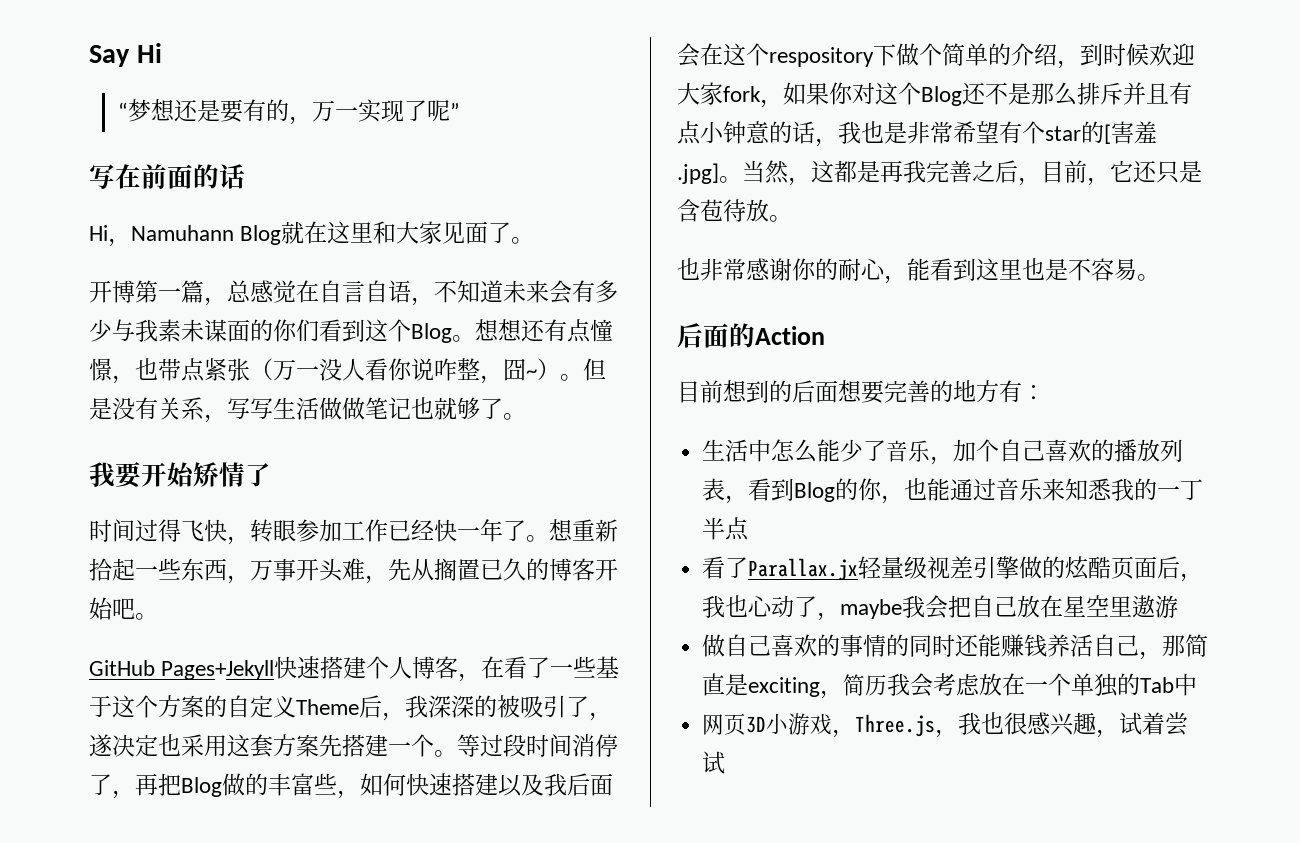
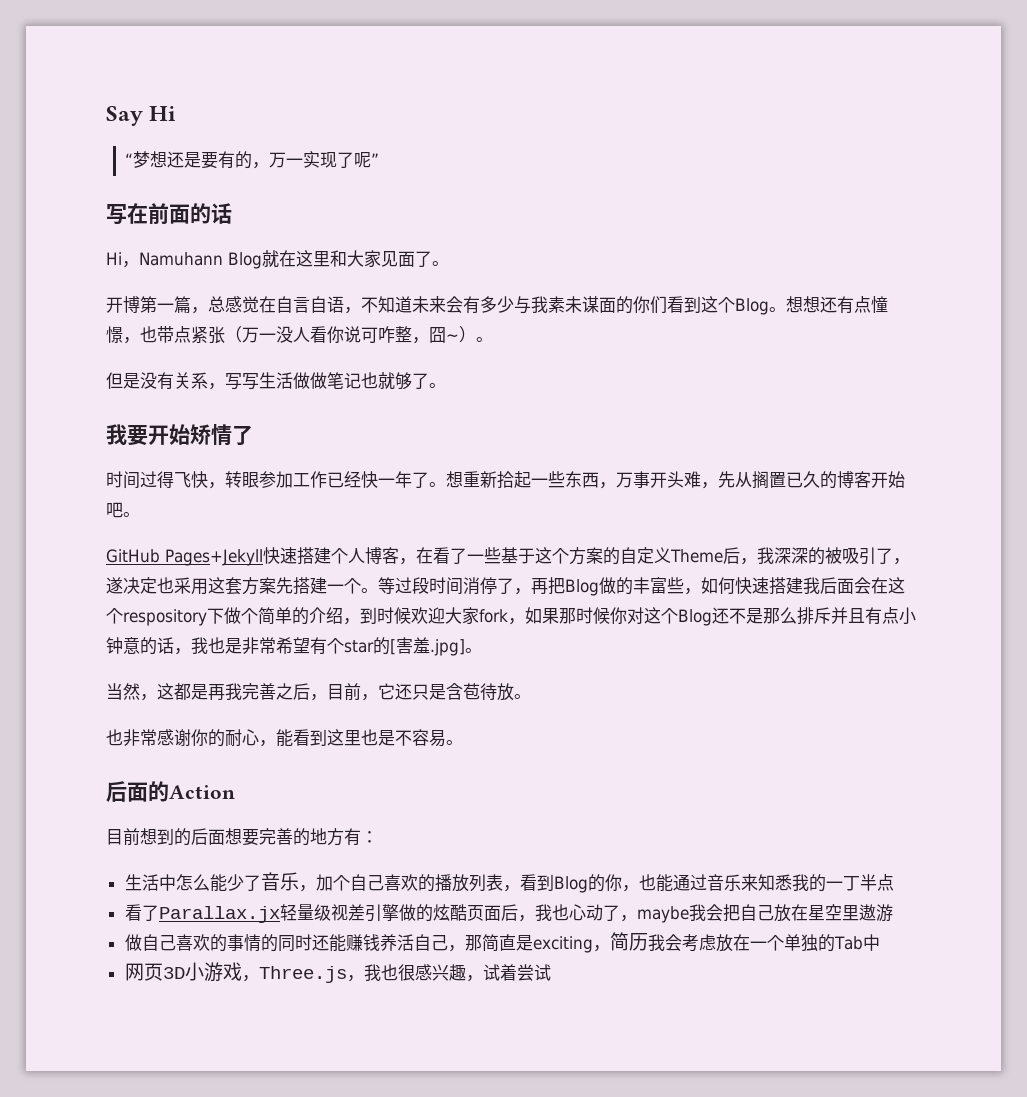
- 想想还有点憧憬，也带点紧张（万一没人看你说咋整，囧~）。但是没有关系，写写生活做做笔记也就够了。
+ 想想还有点憧憬，也带点紧张（万一没人看你说可咋整，囧~）。
+ 但是没有关系，写写生活做做笔记也就够了。
- 等过段时间消停了，再把Blog做的丰富些，如何快速搭建以及我后面会在这个respository下做个简单的介绍，到时候欢迎大家fork，如果你对这个Blog还不是那么排斥并且有点小钟意的话，我也是非常希望有个star的[害羞.jpg]。当然，这都是再我完善之后，目前，它还只是含苞待放。
+ 等过段时间消停了，再把Blog做的丰富些，如何快速搭建我后面会在这个respository下做个简单的介绍，到时候欢迎大家fork，如果那时候你对这个Blog还不是那么排斥并且有点小钟意的话，我也是非常希望有个star的[害羞.jpg]。
+ 当然，这都是再我完善之后，目前，它还只是含苞待放。

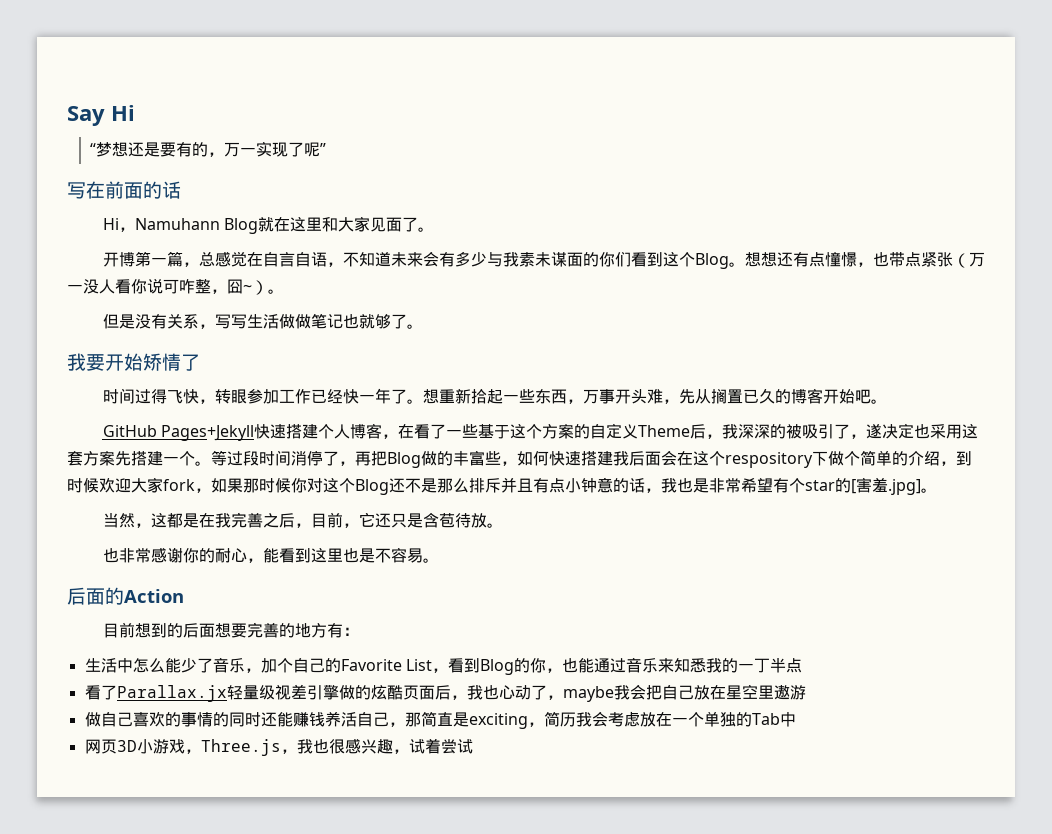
- 当然，这都是再我完善之后，目前，它还只是含苞待放。
+ 当然，这都是在我完善之后，目前，它还只是含苞待放。
- 生活中怎么能少了音乐，加个自己喜欢的播放列表，看到Blog的你，也能通过音乐来知悉我的一丁半点
+ 生活中怎么能少了音乐，加个自己的Favorite List，看到Blog的你，也能通过音乐来知悉我的一丁半点

